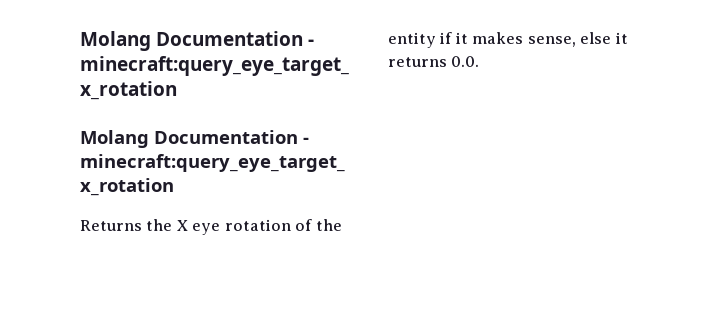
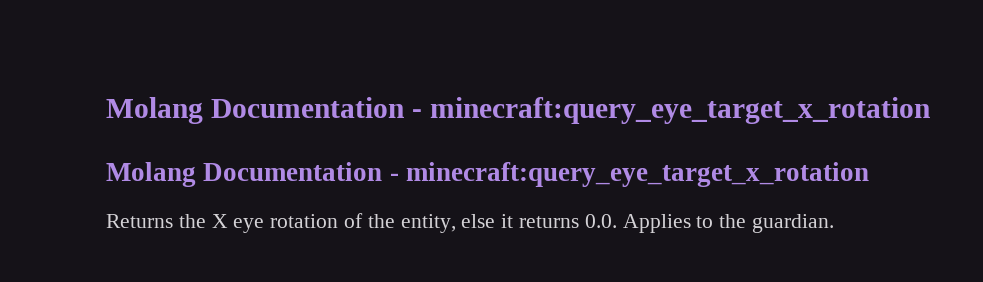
- Returns the X eye rotation of the entity if it makes sense, else it returns 0.0.
+ Returns the X eye rotation of the entity, else it returns 0.0. Applies to the guardian.

